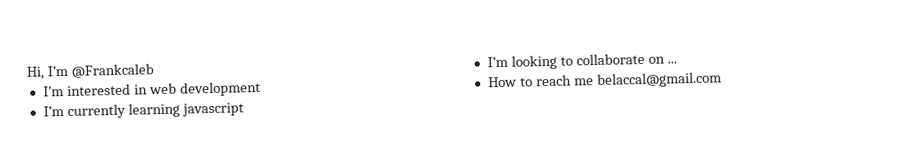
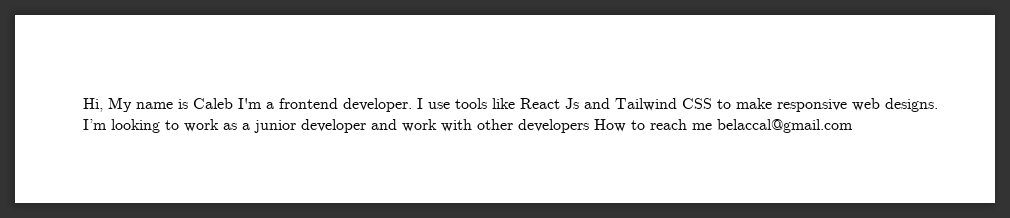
- Hi, I’m @Frankcaleb
- I’m interested in web development
- I’m currently learning javascript
- I’m looking to collaborate on ...
- How to reach me belaccal@gmail.com
+ Hi, My name is Caleb I'm a frontend developer. I use tools like React Js and Tailwind CSS to make responsive web designs. I’m looking to work as a junior developer and work with other developers How to reach me belaccal@gmail.com

